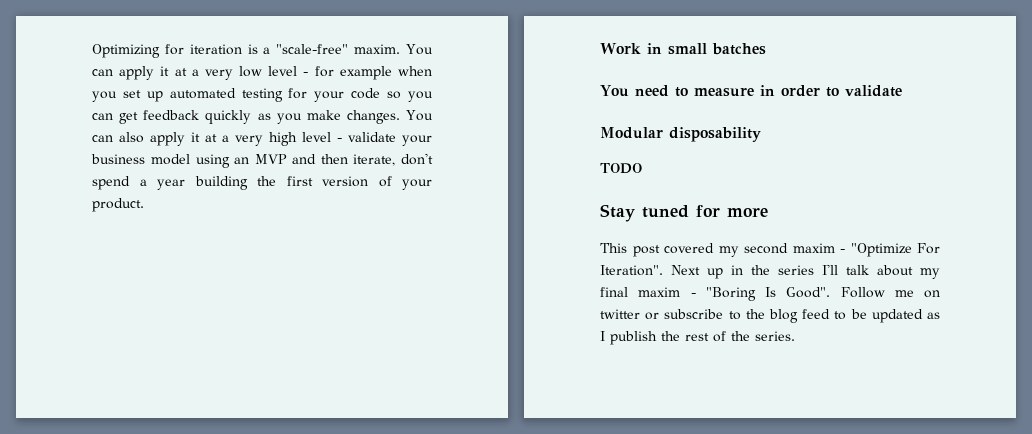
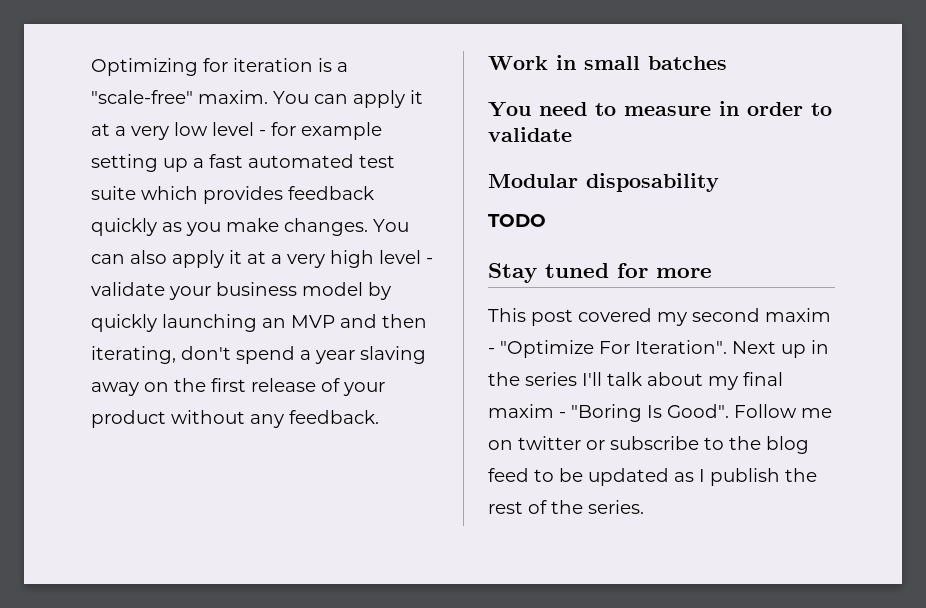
- You can apply it at a very low level - for example when you set up automated testing for your code so you can get feedback quickly as you make changes.
+ You can apply it at a very low level - for example setting up a fast automated test suite which provides feedback quickly as you make changes.
- You can also apply it at a very high level - validate your business model using an MVP and then iterate, don't spend a year building the first version of your product.
+ You can also apply it at a very high level - validate your business model by quickly launching an MVP and then iterating, don't spend a year slaving away on the first release of your product without any feedback.

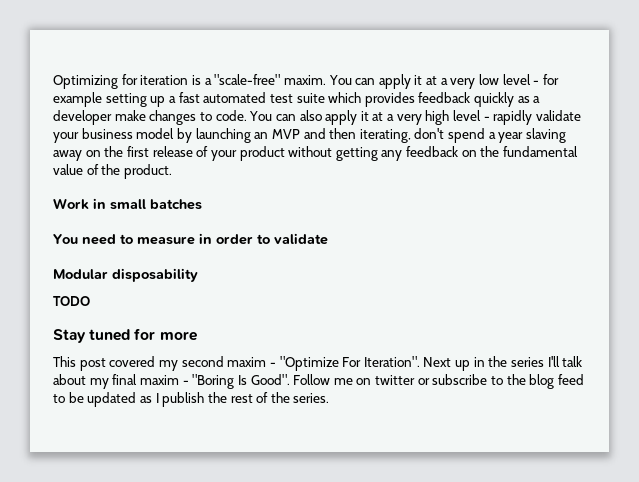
- You can apply it at a very low level - for example setting up a fast automated test suite which provides feedback quickly as you make changes.
+ You can apply it at a very low level - for example setting up a fast automated test suite which provides feedback quickly as a developer make changes to code.
- You can also apply it at a very high level - validate your business model by quickly launching an MVP and then iterating, don't spend a year slaving away on the first release of your product without any feedback.
+ You can also apply it at a very high level - rapidly validate your business model by launching an MVP and then iterating, don't spend a year slaving away on the first release of your product without getting any feedback on the fundamental value of the product.

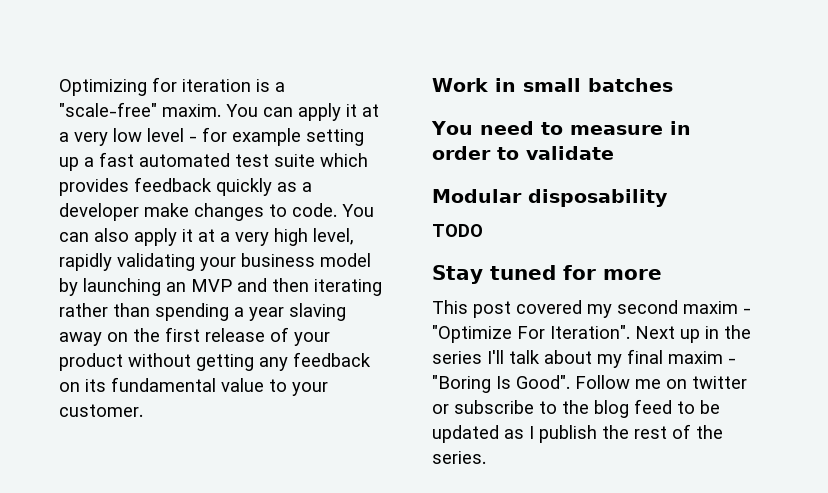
- You can also apply it at a very high level - rapidly validate your business model by launching an MVP and then iterating, don't spend a year slaving away on the first release of your product without getting any feedback on the fundamental value of the product.
+ You can also apply it at a very high level, rapidly validating your business model by launching an MVP and then iterating rather than spending a year slaving away on the first release of your product without getting any feedback on its fundamental value to your customer.

